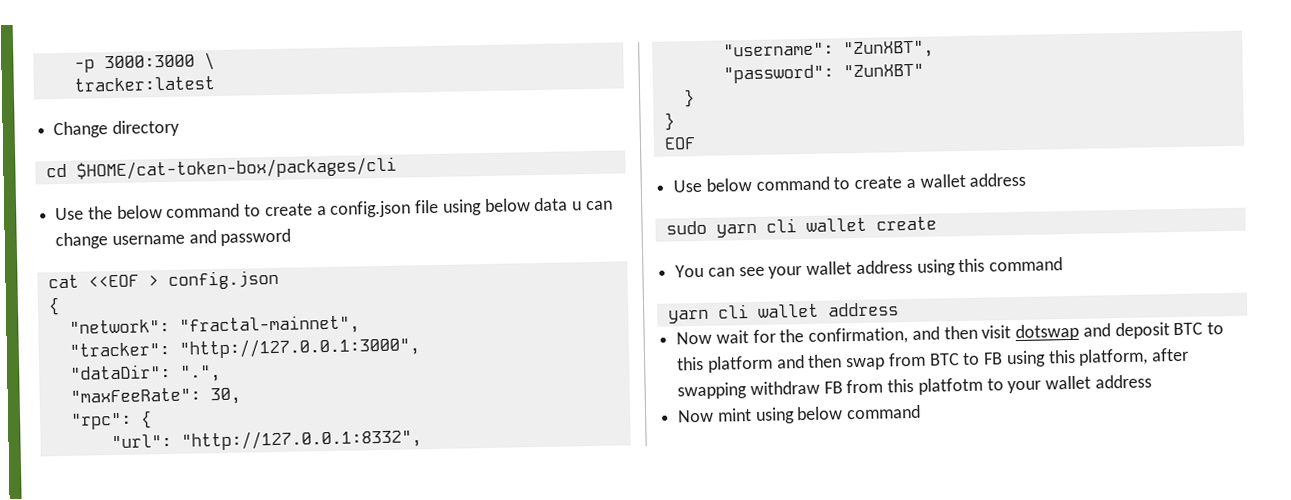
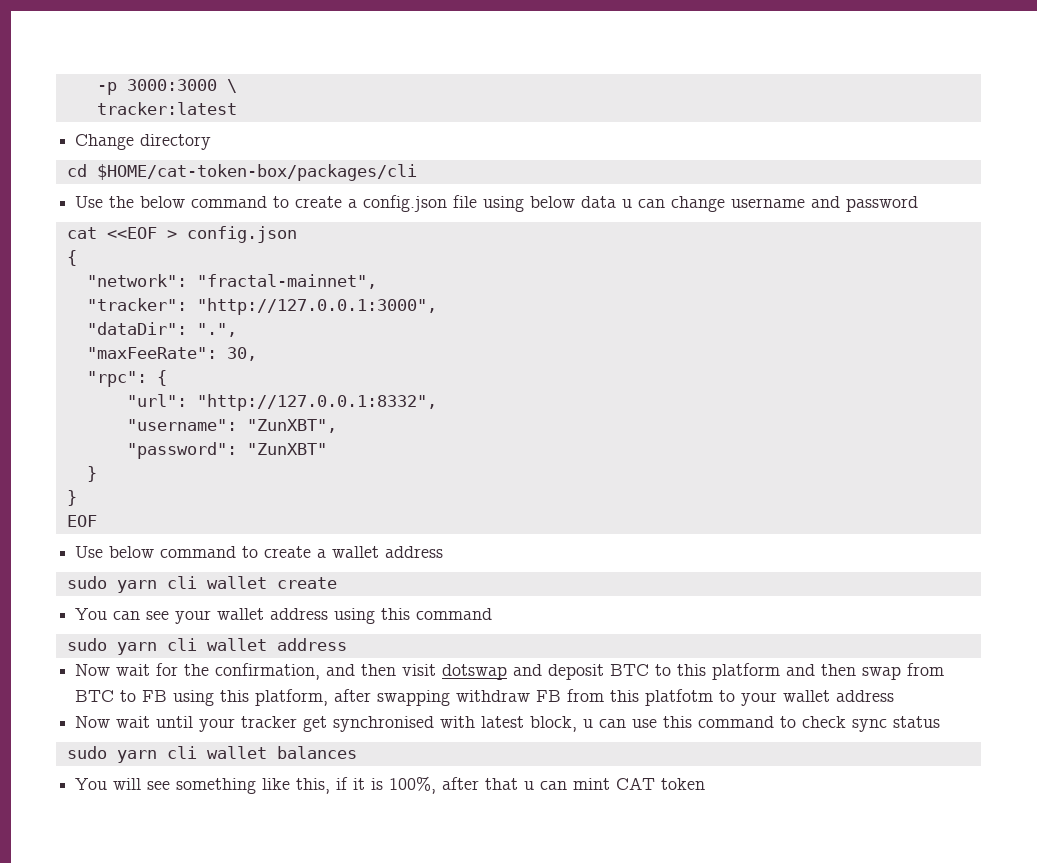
- yarn cli wallet address
+ sudo yarn cli wallet address
- Now mint using below command
+ Now wait until your tracker get synchronised with latest block, u can use this command to check sync status
+ sudo yarn cli wallet balances
+ You will see something like this, if it is 100%, after that u can mint CAT token

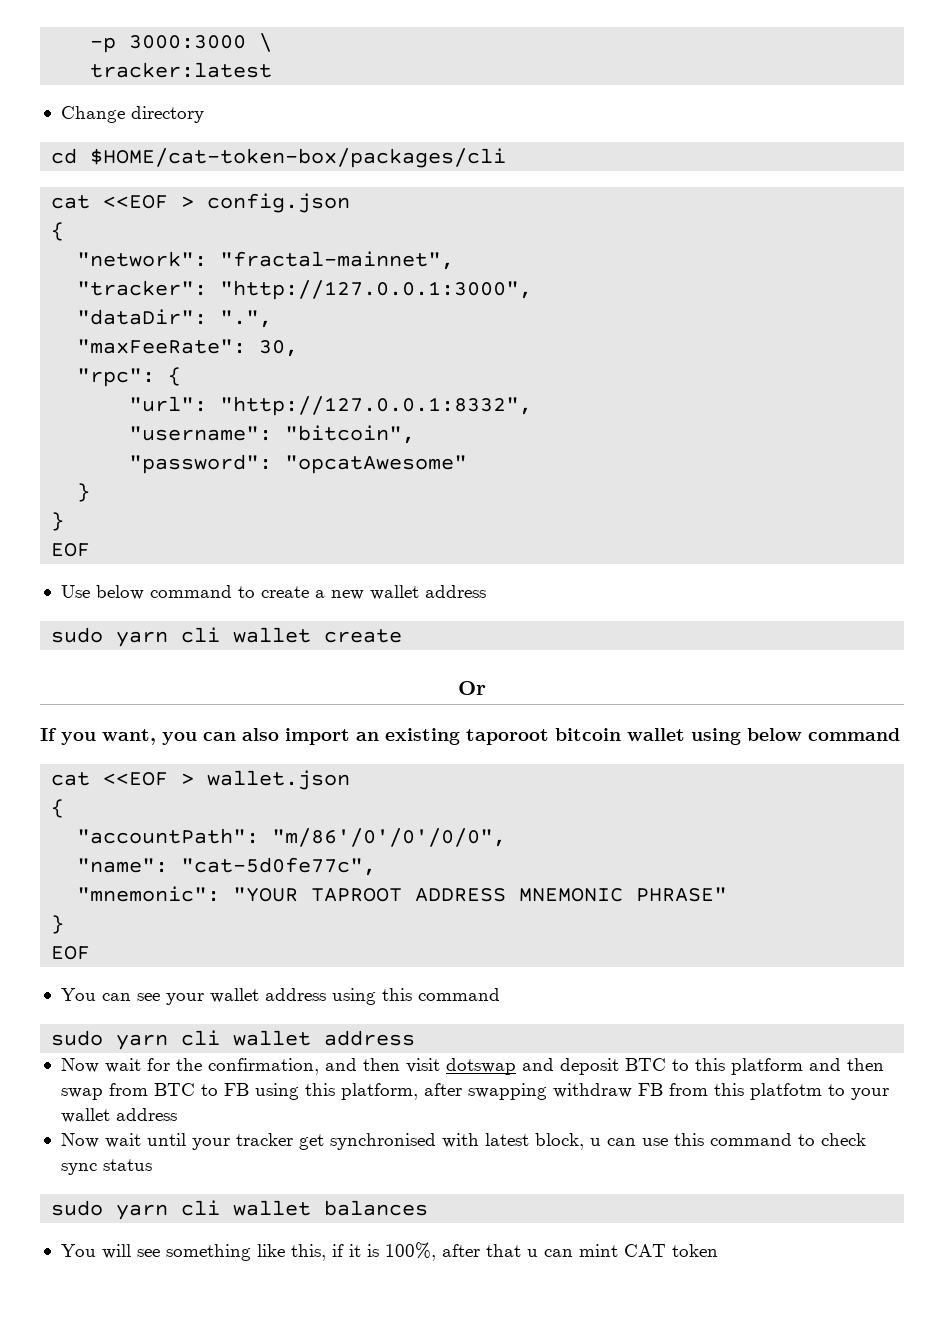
- Use the below command to create a config.json file using below data u can change username and password
- "username": "ZunXBT",
+ "username": "bitcoin",
- "password": "ZunXBT"
+ "password": "opcatAwesome"
- Use below command to create a wallet address
+ Use below command to create a new wallet address
+ Or
+ If you want, you can also import an existing taporoot bitcoin wallet using below command
+ cat <<EOF > wallet.json
+ {
+ "accountPath": "m/86'/0'/0'/0/0",
+ "name": "cat-5d0fe77c",
+ "mnemonic": "YOUR TAPROOT ADDRESS MNEMONIC PHRASE"
+ }
+ EOF

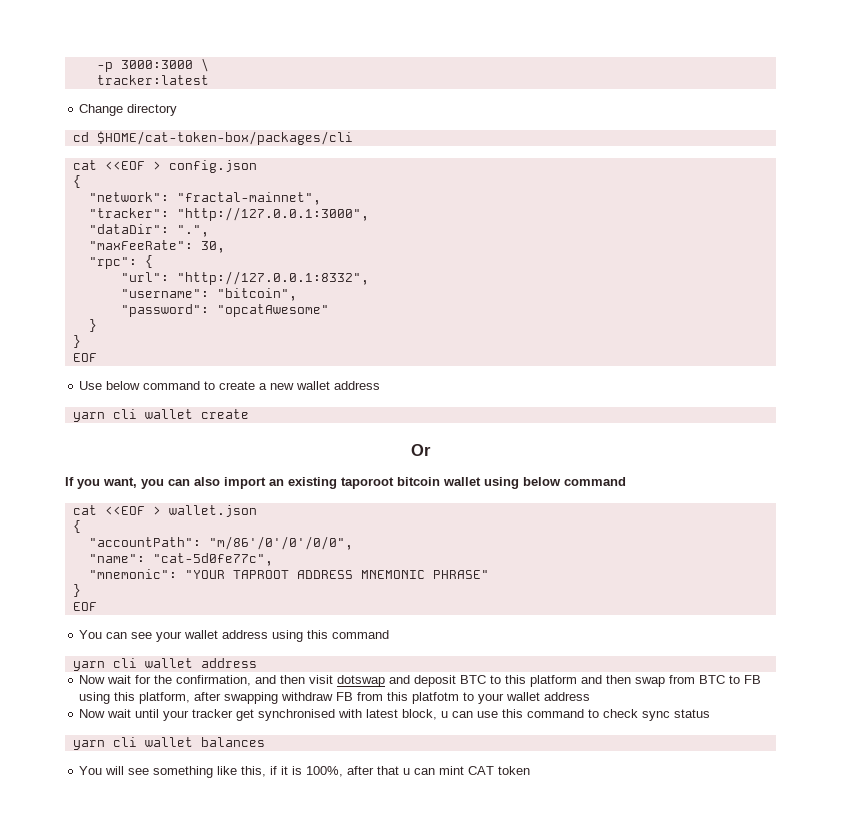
- sudo yarn cli wallet create
+ yarn cli wallet create
- sudo yarn cli wallet address
+ yarn cli wallet address
- sudo yarn cli wallet balances
+ yarn cli wallet balances

